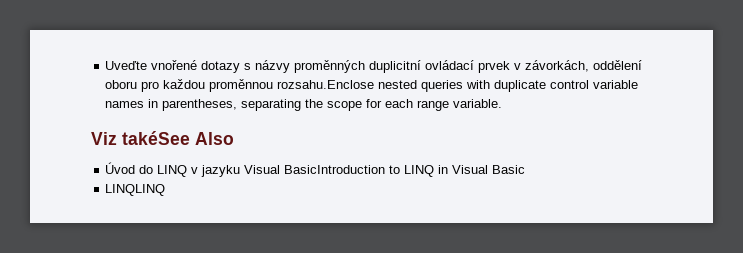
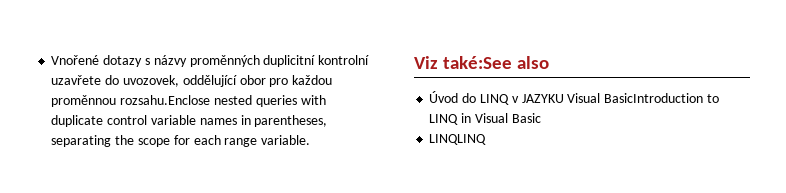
- Uveďte vnořené dotazy s názvy proměnných duplicitní ovládací prvek v závorkách, oddělení oboru pro každou proměnnou rozsahu.Enclose nested queries with duplicate control variable names in parentheses, separating the scope for each range variable.
+ Vnořené dotazy s názvy proměnných duplicitní kontrolní uzavřete do uvozovek, oddělující obor pro každou proměnnou rozsahu.Enclose nested queries with duplicate control variable names in parentheses, separating the scope for each range variable.
- Viz takéSee Also
+ Viz také:See also
- Úvod do LINQ v jazyku Visual BasicIntroduction to LINQ in Visual Basic
+ Úvod do LINQ v JAZYKU Visual BasicIntroduction to LINQ in Visual Basic

